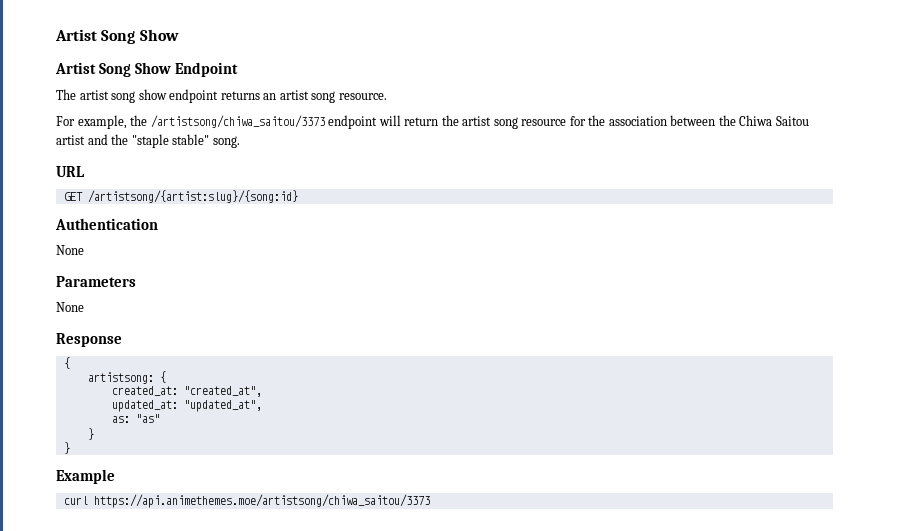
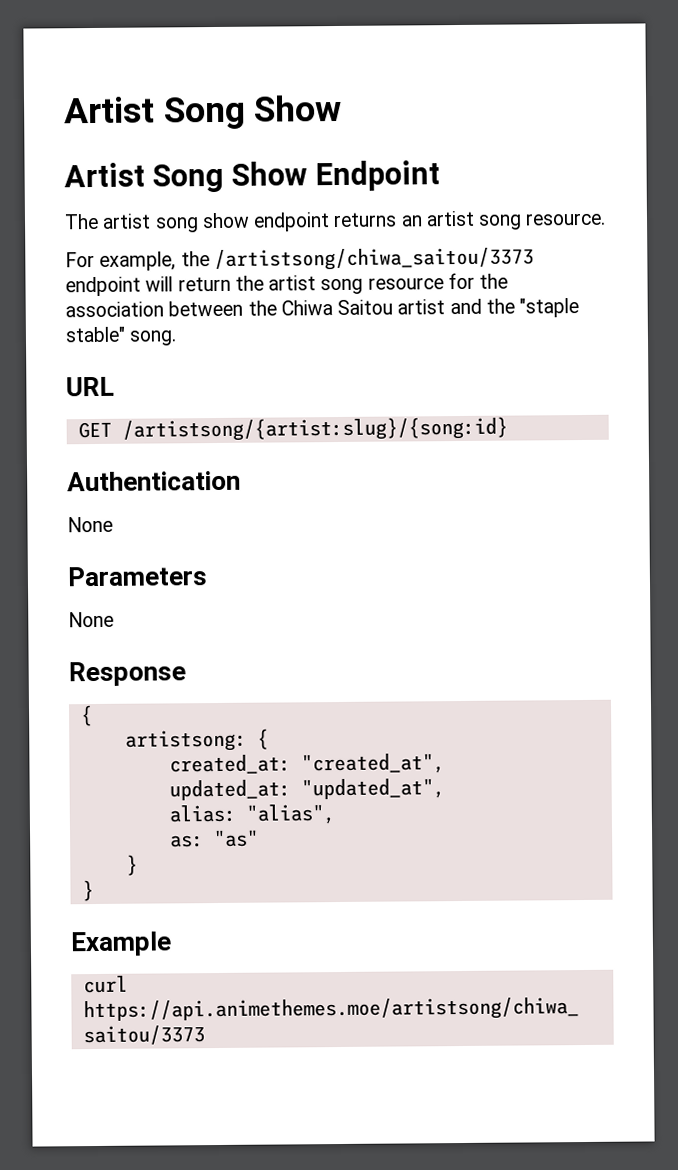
+ alias: "alias",

